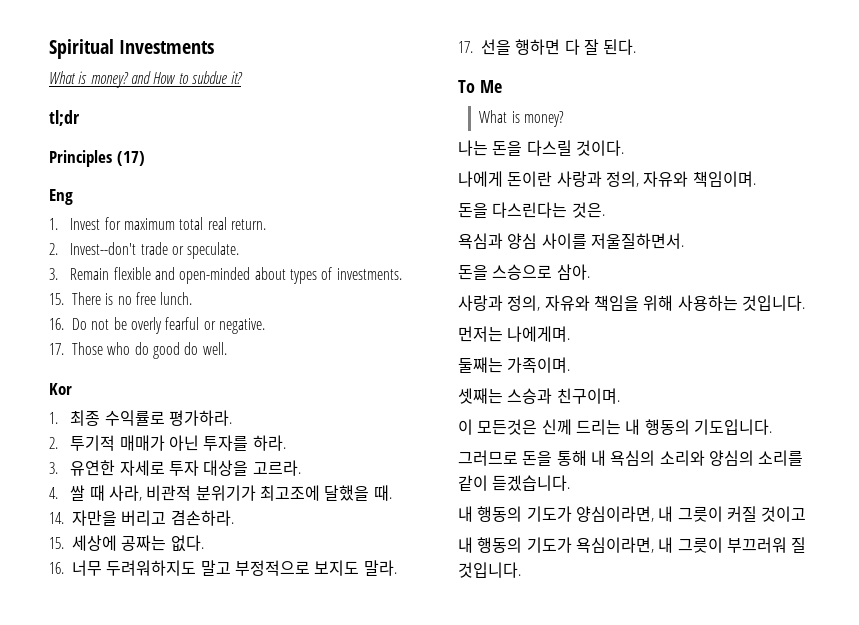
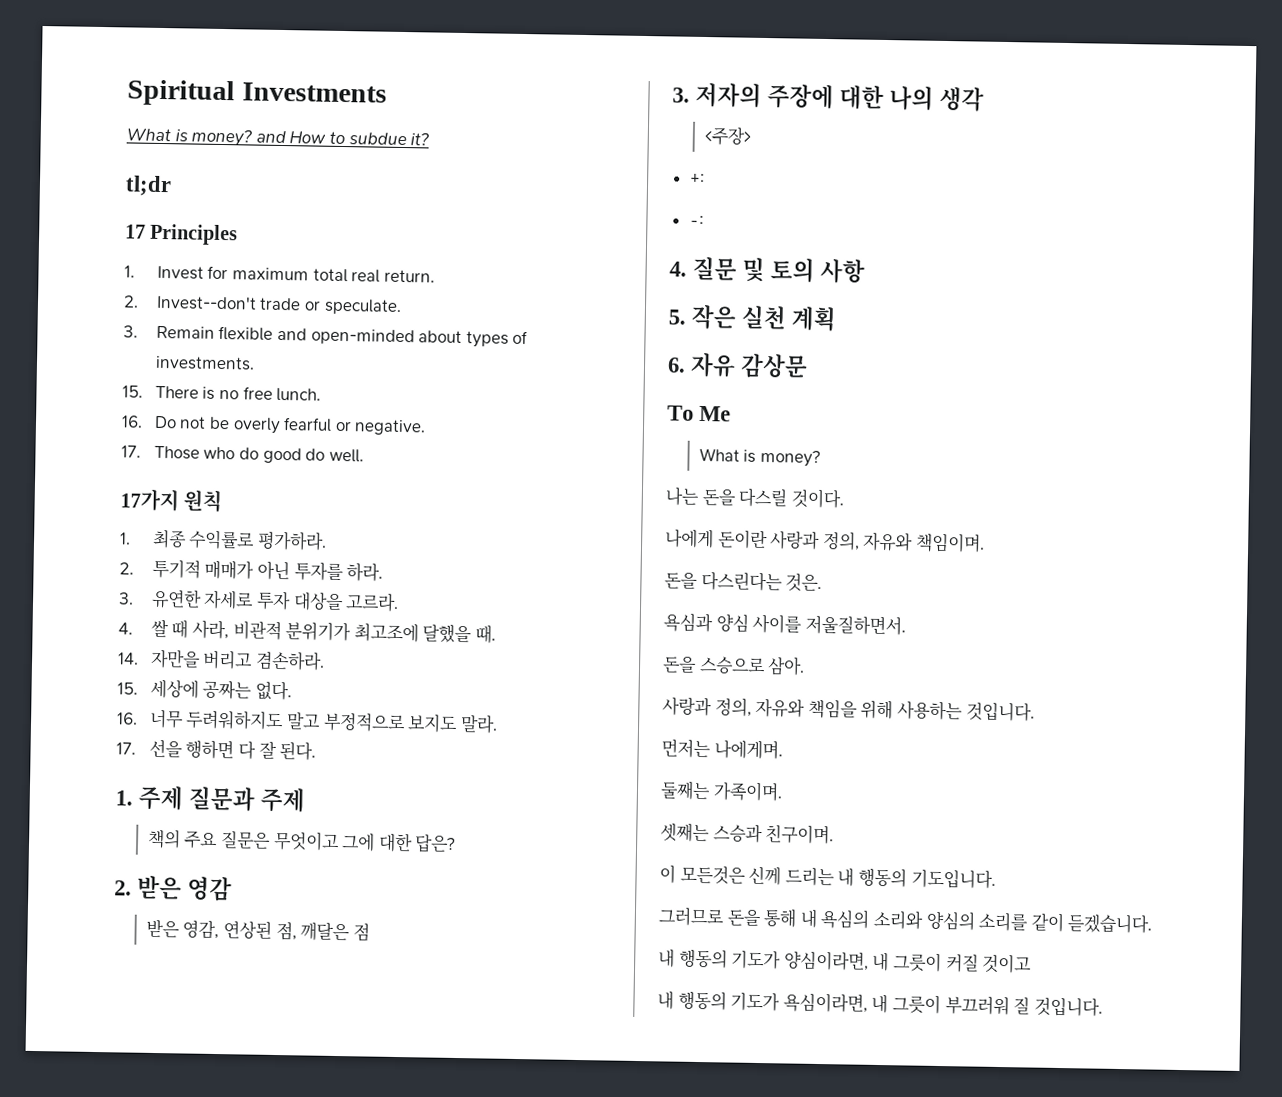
- Principles (17)
- Eng
+ 17 Principles
- Kor
+ 17가지 원칙
+ 1. 주제 질문과 주제
+ 책의 주요 질문은 무엇이고 그에 대한 답은?
+ 2. 받은 영감
+ 받은 영감, 연상된 점, 깨달은 점
+ 3. 저자의 주장에 대한 나의 생각
+ <주장>
+ +:
+ -:
+ 4. 질문 및 토의 사항
+ 5. 작은 실천 계획
+ 6. 자유 감상문

